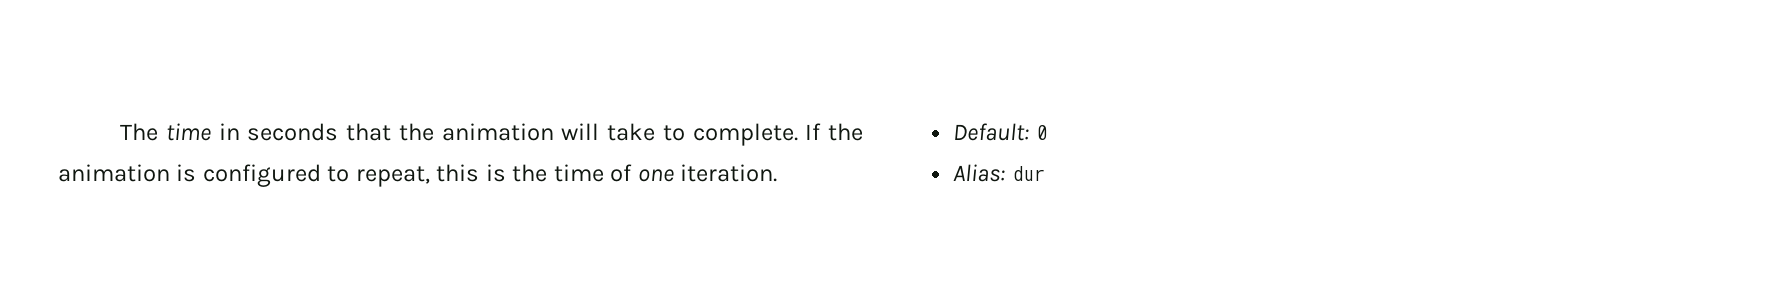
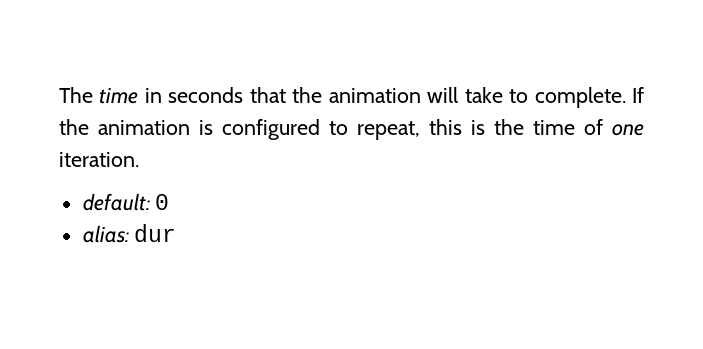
- Default: 0
+ default: 0
- Alias: dur
+ alias: dur

